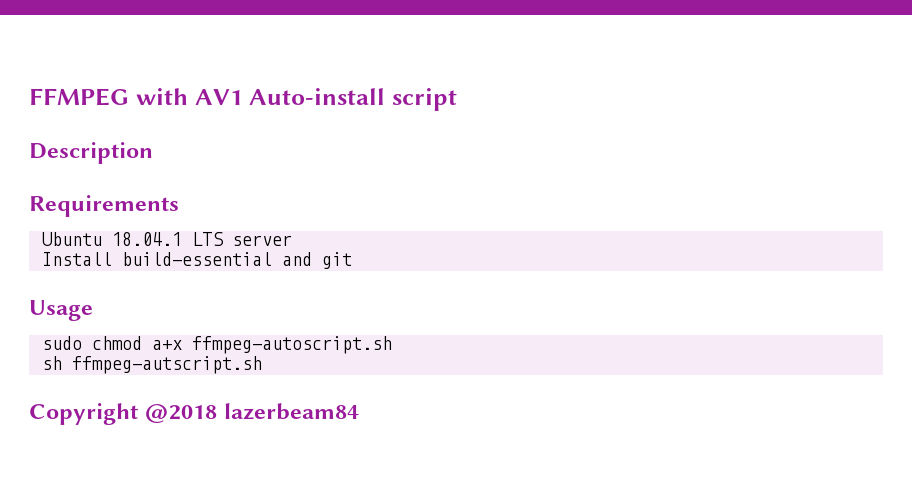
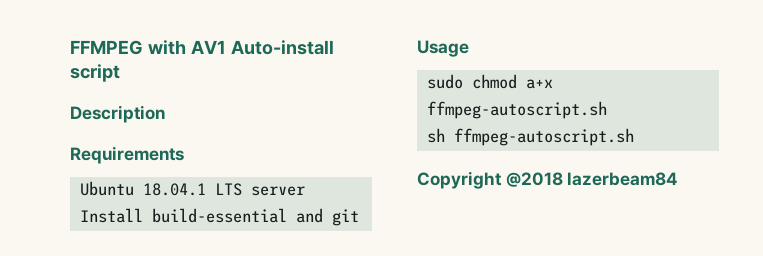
- sh ffmpeg-autscript.sh
+ sh ffmpeg-autoscript.sh

